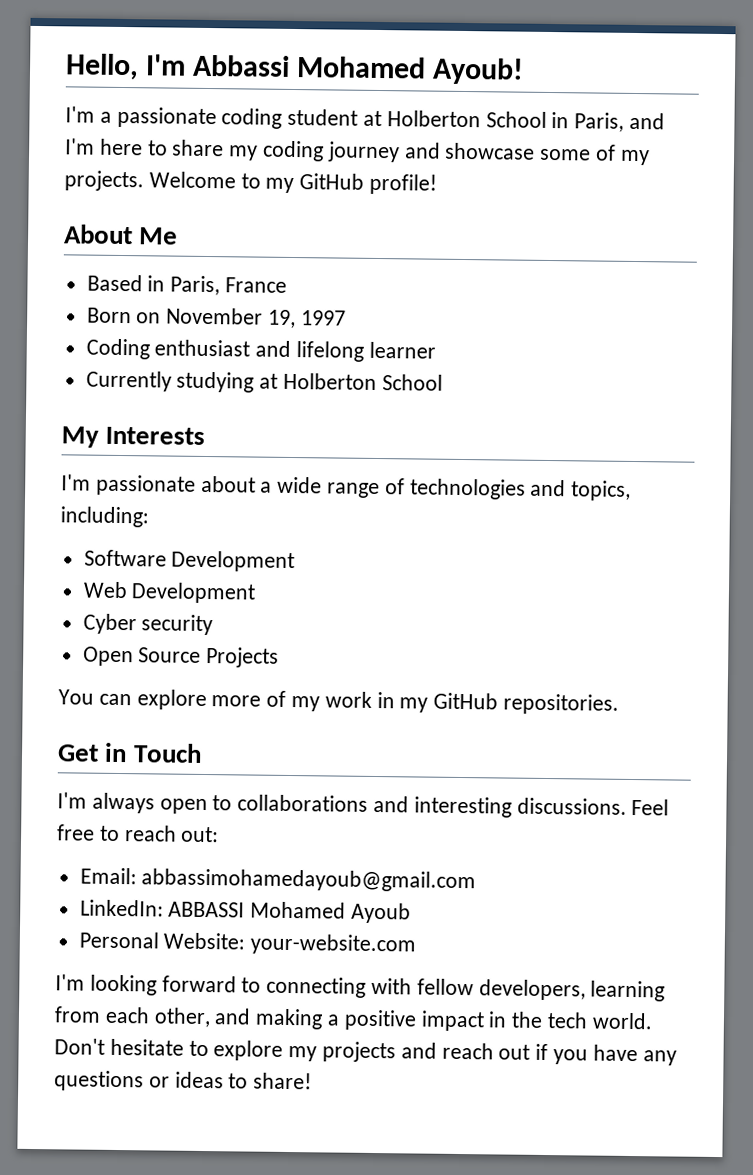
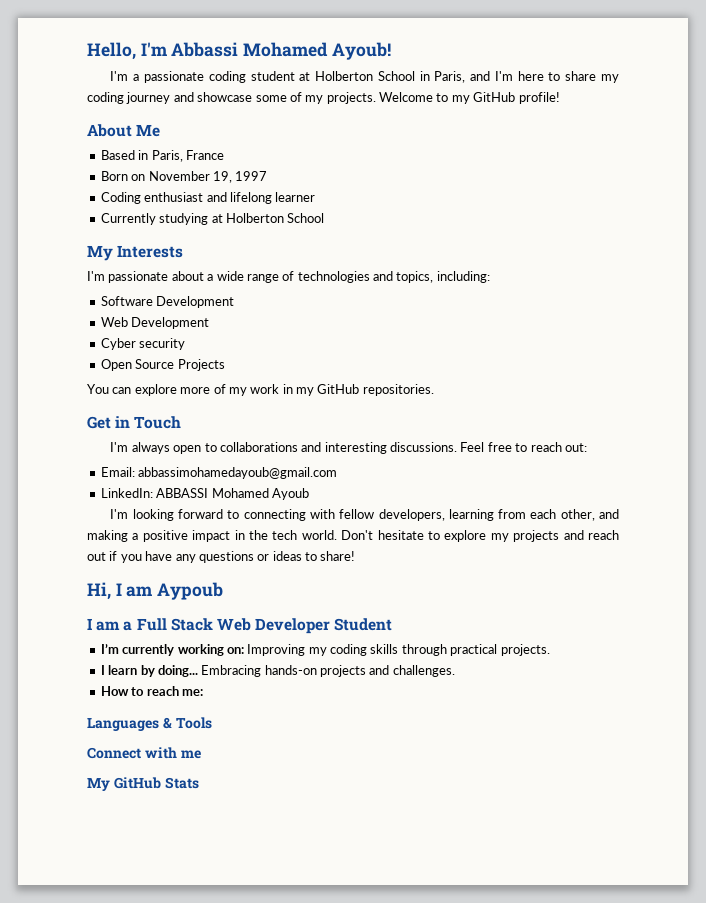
- Personal Website: your-website.com
+ Hi, I am Aypoub
+ I am a Full Stack Web Developer Student
+ I’m currently working on: Improving my coding skills through practical projects.
+ I learn by doing... Embracing hands-on projects and challenges.
+ How to reach me:
+ Languages & Tools
+ Connect with me
+ My GitHub Stats

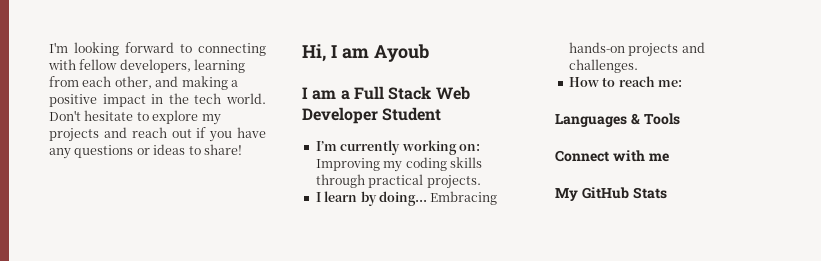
- Hello, I'm Abbassi Mohamed Ayoub!
- I'm a passionate coding student at Holberton School in Paris, and I'm here to share my coding journey and showcase some of my projects. Welcome to my GitHub profile!
- About Me
- Based in Paris, France
- Born on November 19, 1997
- Coding enthusiast and lifelong learner
- Currently studying at Holberton School
- My Interests
- I'm passionate about a wide range of technologies and topics, including:
- Software Development
- Web Development
- Cyber security
- Open Source Projects
- You can explore more of my work in my GitHub repositories.
- Get in Touch
- I'm always open to collaborations and interesting discussions. Feel free to reach out:
- Email: abbassimohamedayoub@gmail.com
- LinkedIn: ABBASSI Mohamed Ayoub
- Hi, I am Aypoub
+ Hi, I am Ayoub

